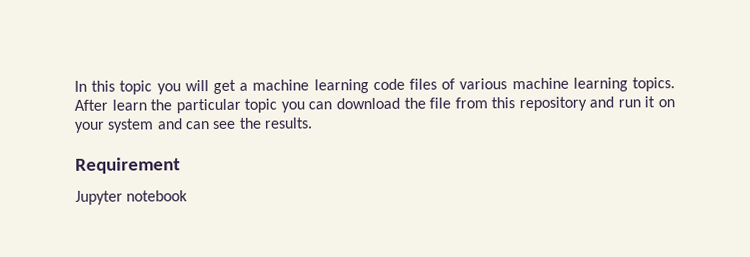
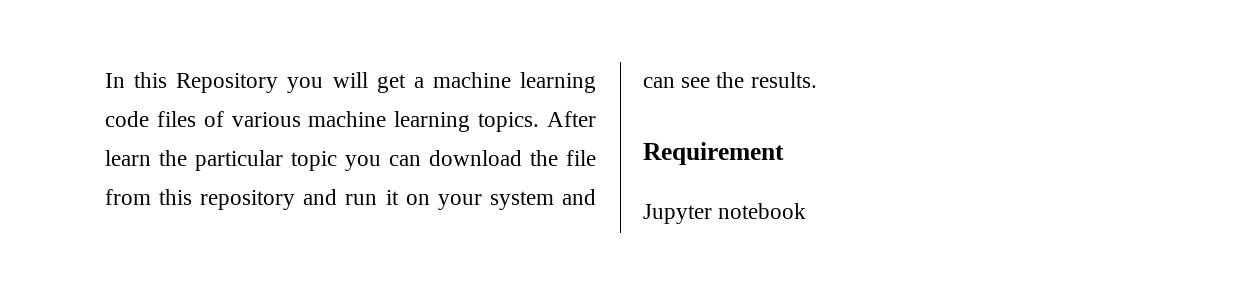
- In this topic you will get a machine learning code files of various machine learning topics.
+ In this Repository you will get a machine learning code files of various machine learning topics.

